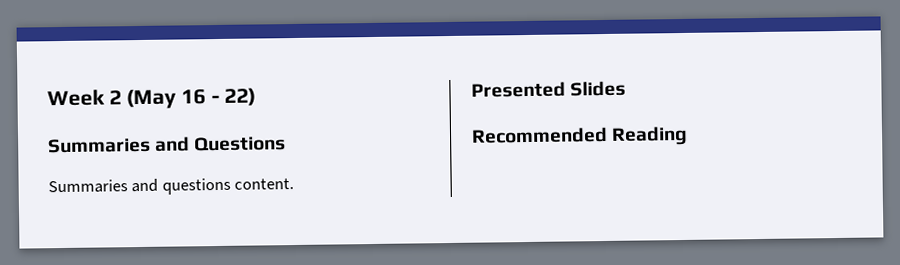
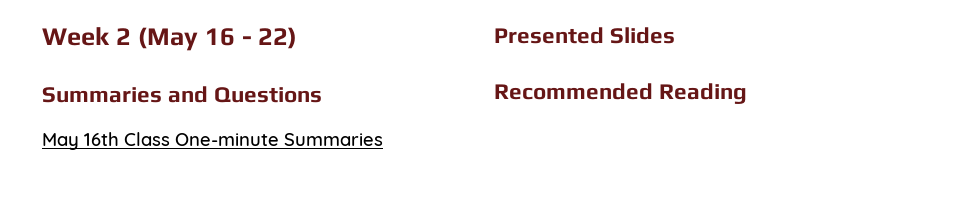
- Summaries and questions content.
+ May 16th Class One-minute Summaries

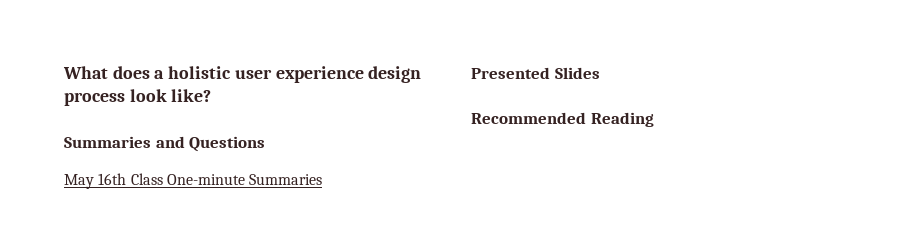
- Week 2 (May 16 - 22)
+ What does a holistic user experience design process look like?

